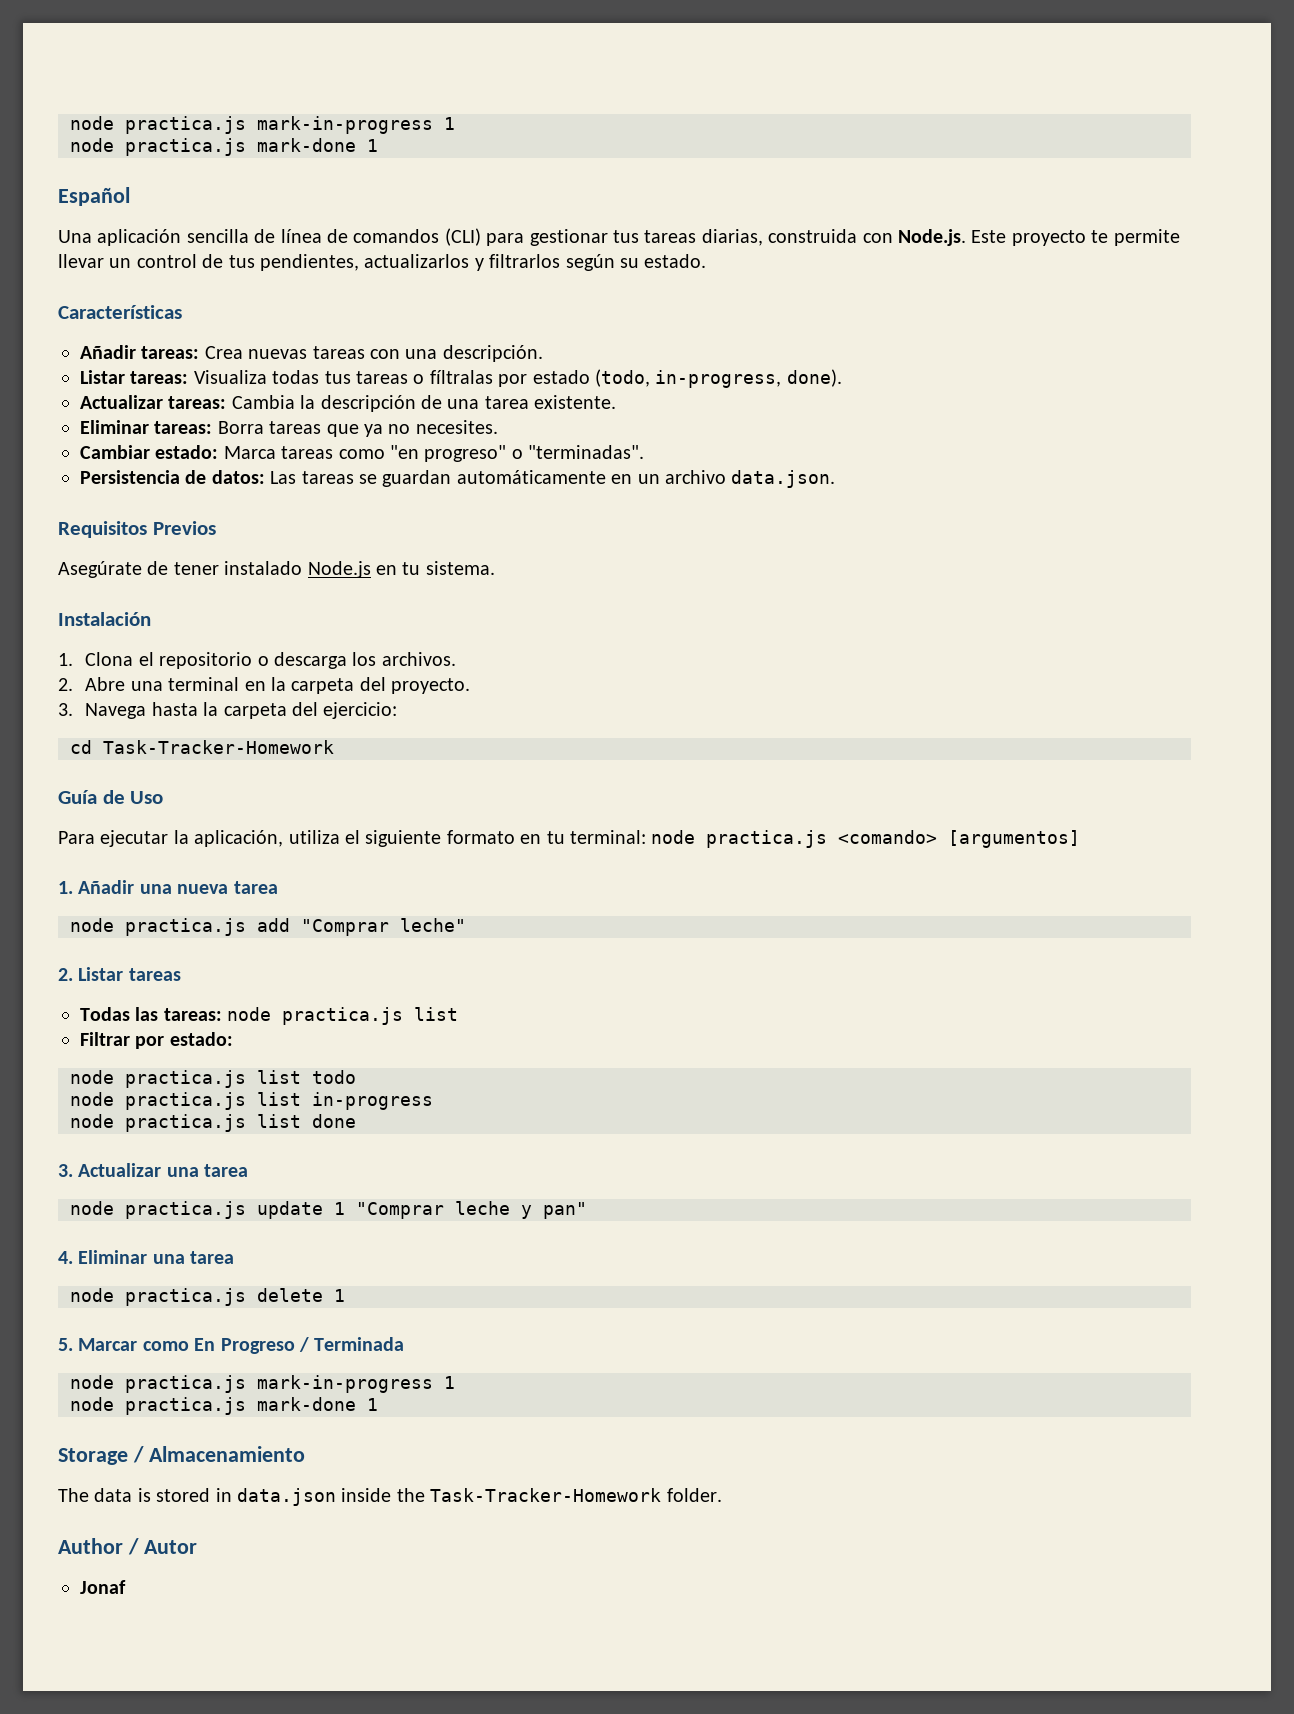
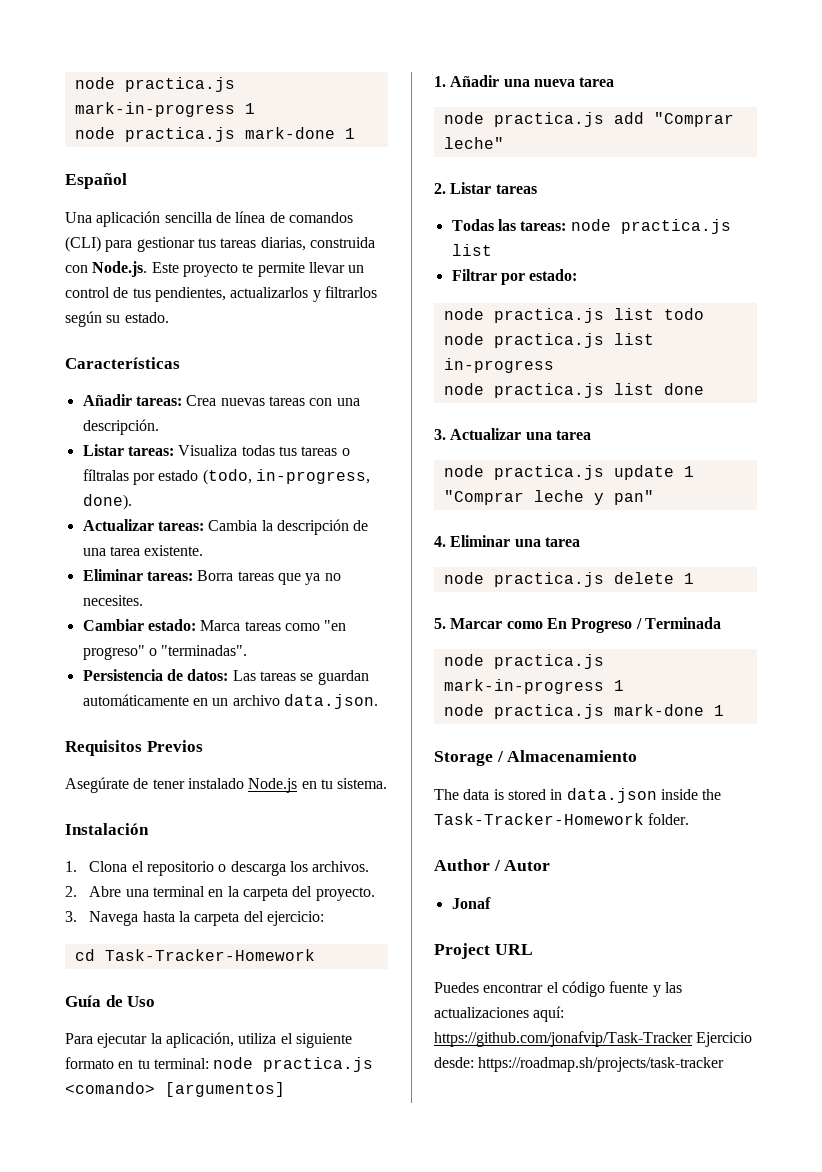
+ Project URL
+ Puedes encontrar el código fuente y las actualizaciones aquí: https://github.com/jonafvip/Task-Tracker Ejercicio desde: https://roadmap.sh/projects/task-tracker

